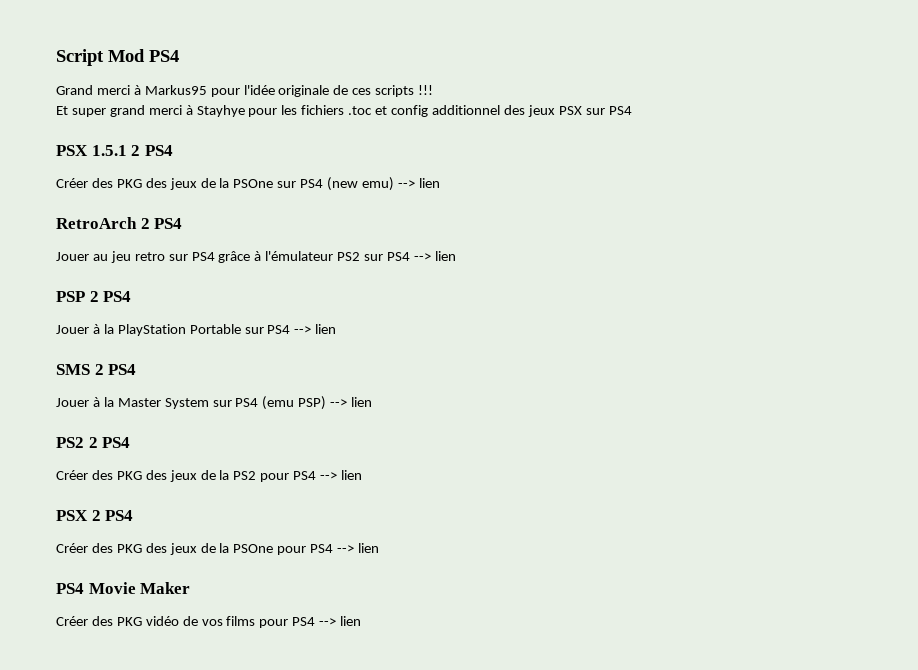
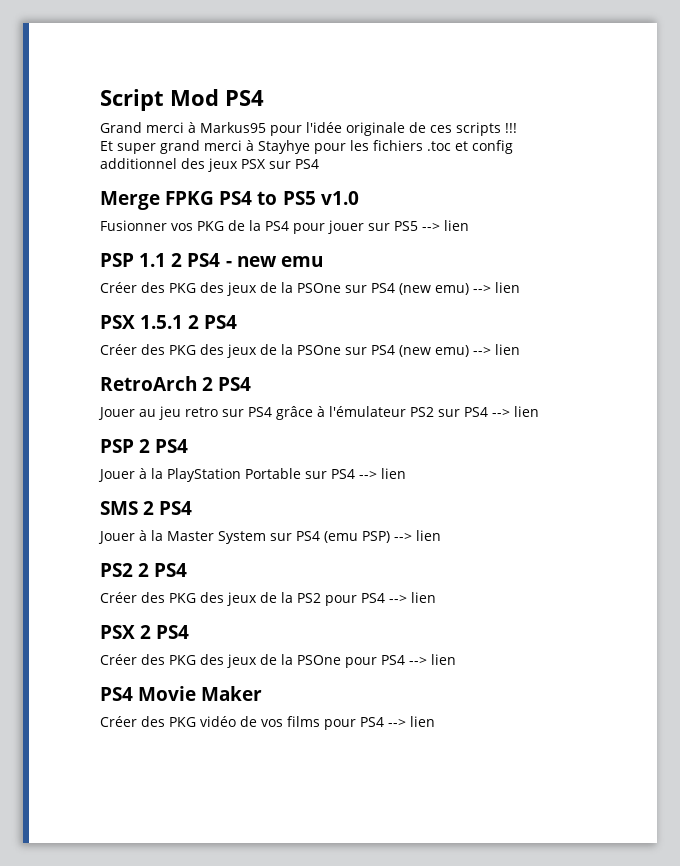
+ Merge FPKG PS4 to PS5 v1.0
+ Fusionner vos PKG de la PS4 pour jouer sur PS5 --> lien
+ PSP 1.1 2 PS4 - new emu
+ Créer des PKG des jeux de la PSOne sur PS4 (new emu) --> lien

